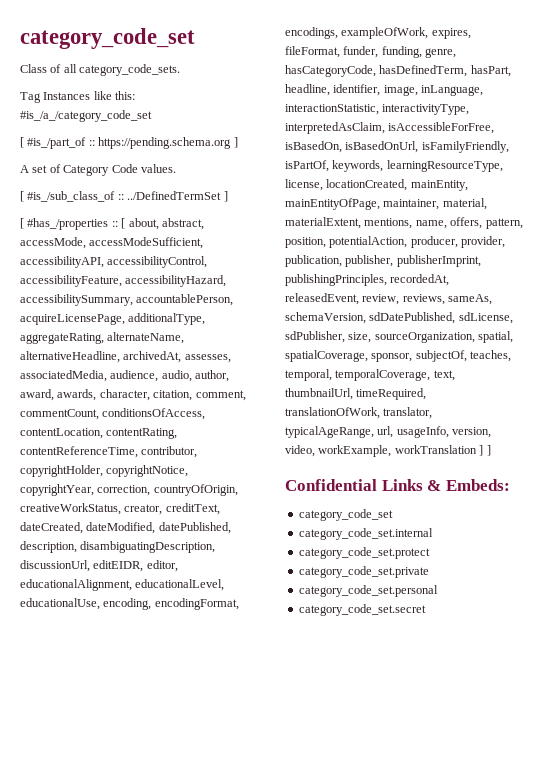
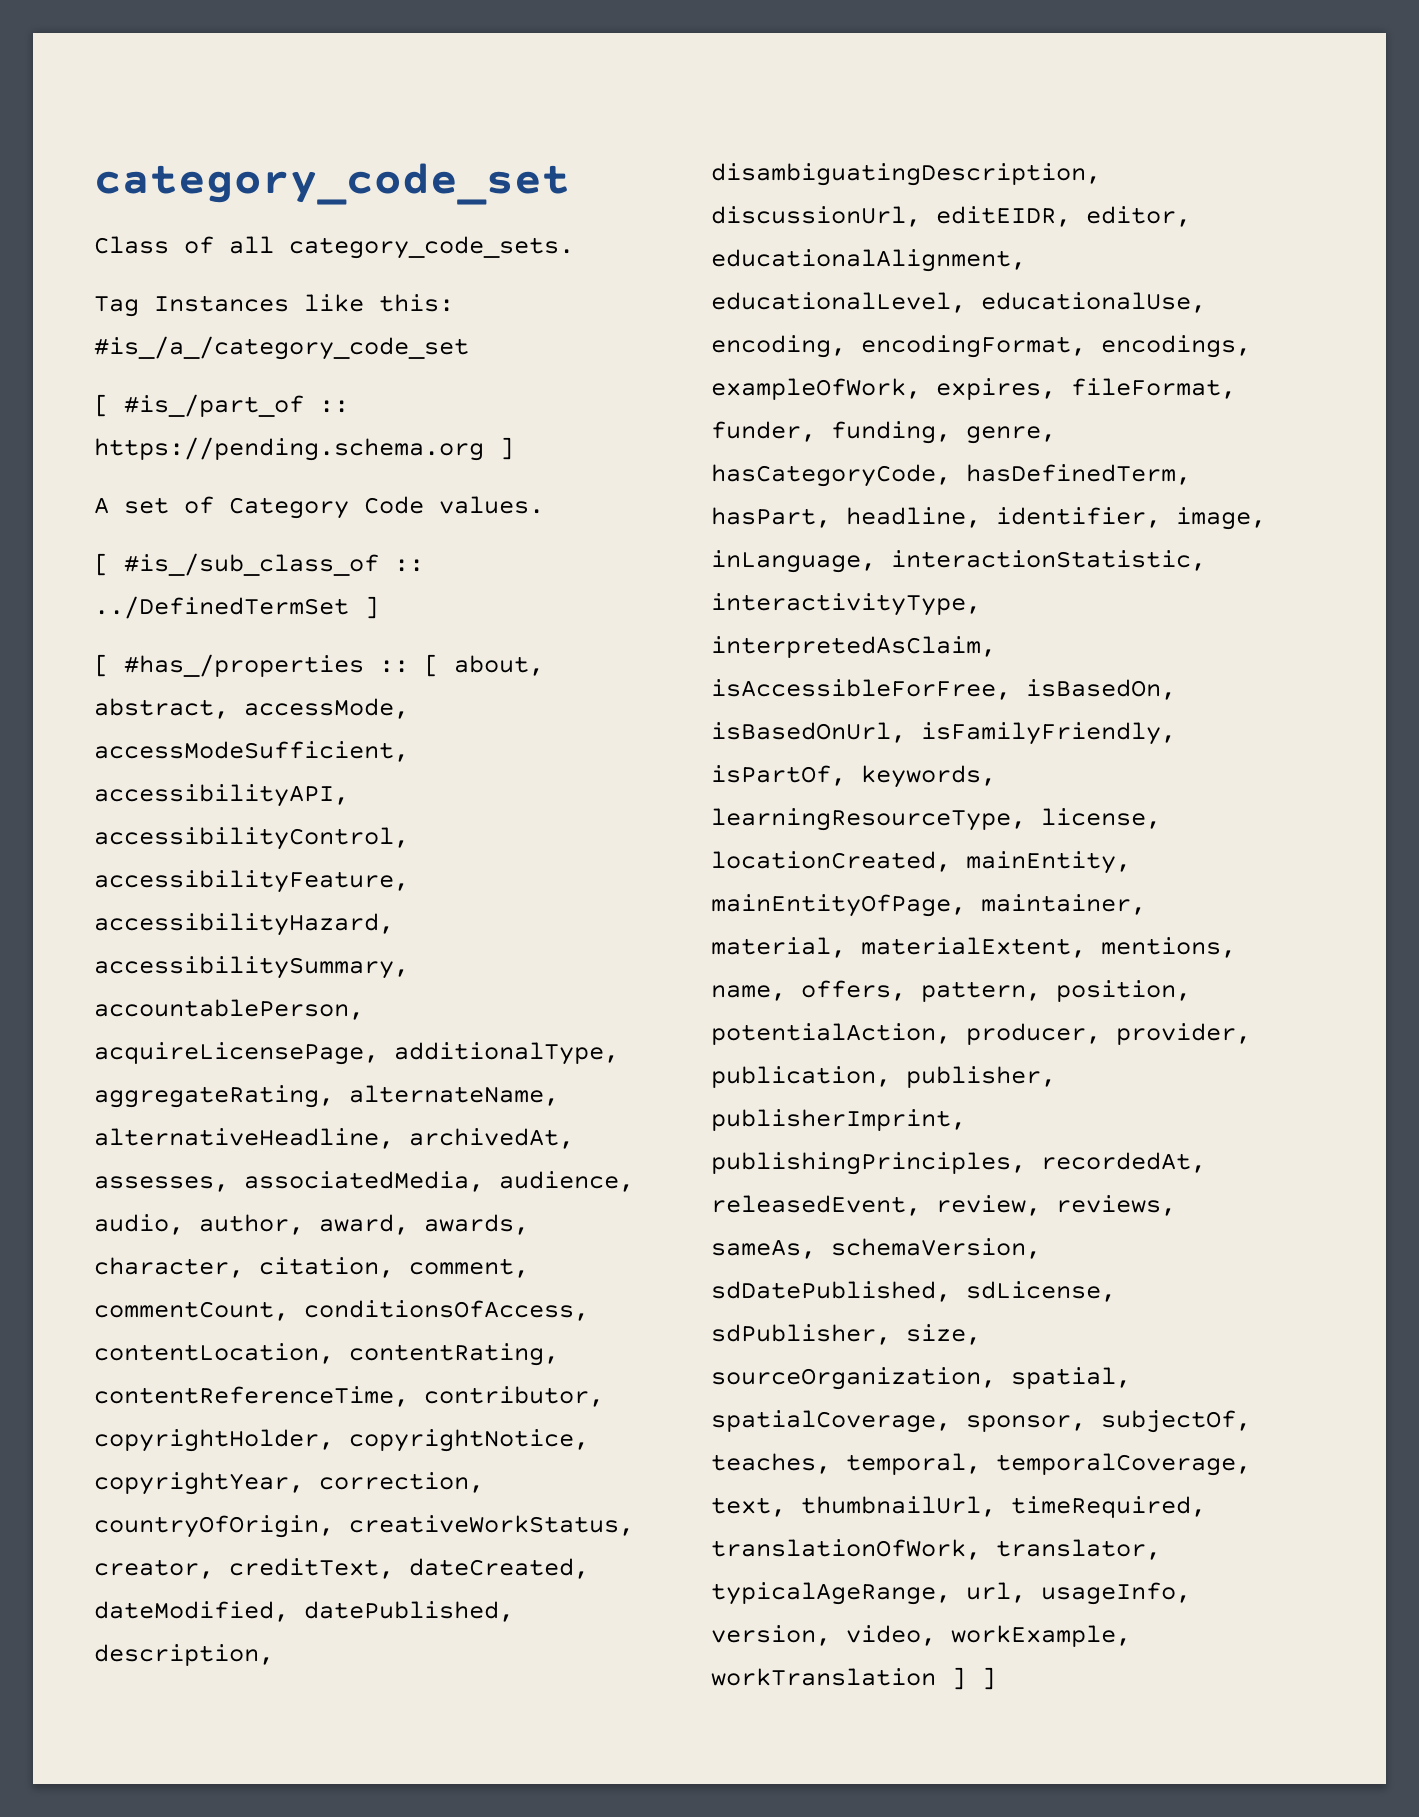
- Confidential Links & Embeds:
- category_code_set
- category_code_set.internal
- category_code_set.protect
- category_code_set.private
- category_code_set.personal
- category_code_set.secret

